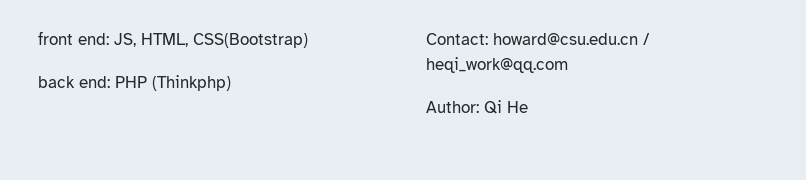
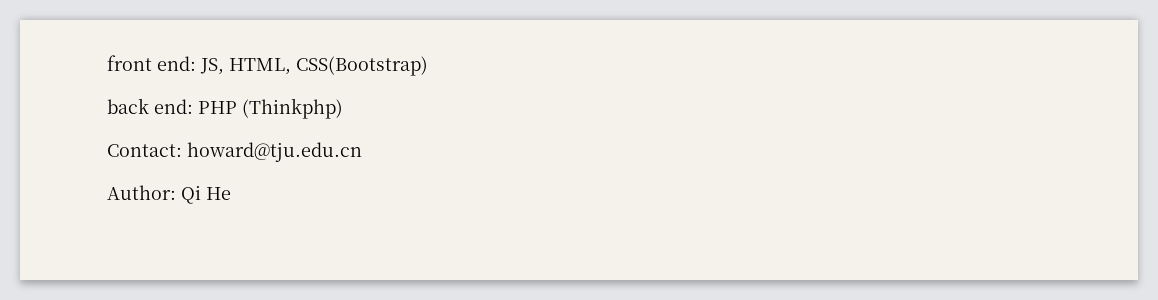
- Contact: howard@csu.edu.cn / heqi_work@qq.com
+ Contact: howard@tju.edu.cn

